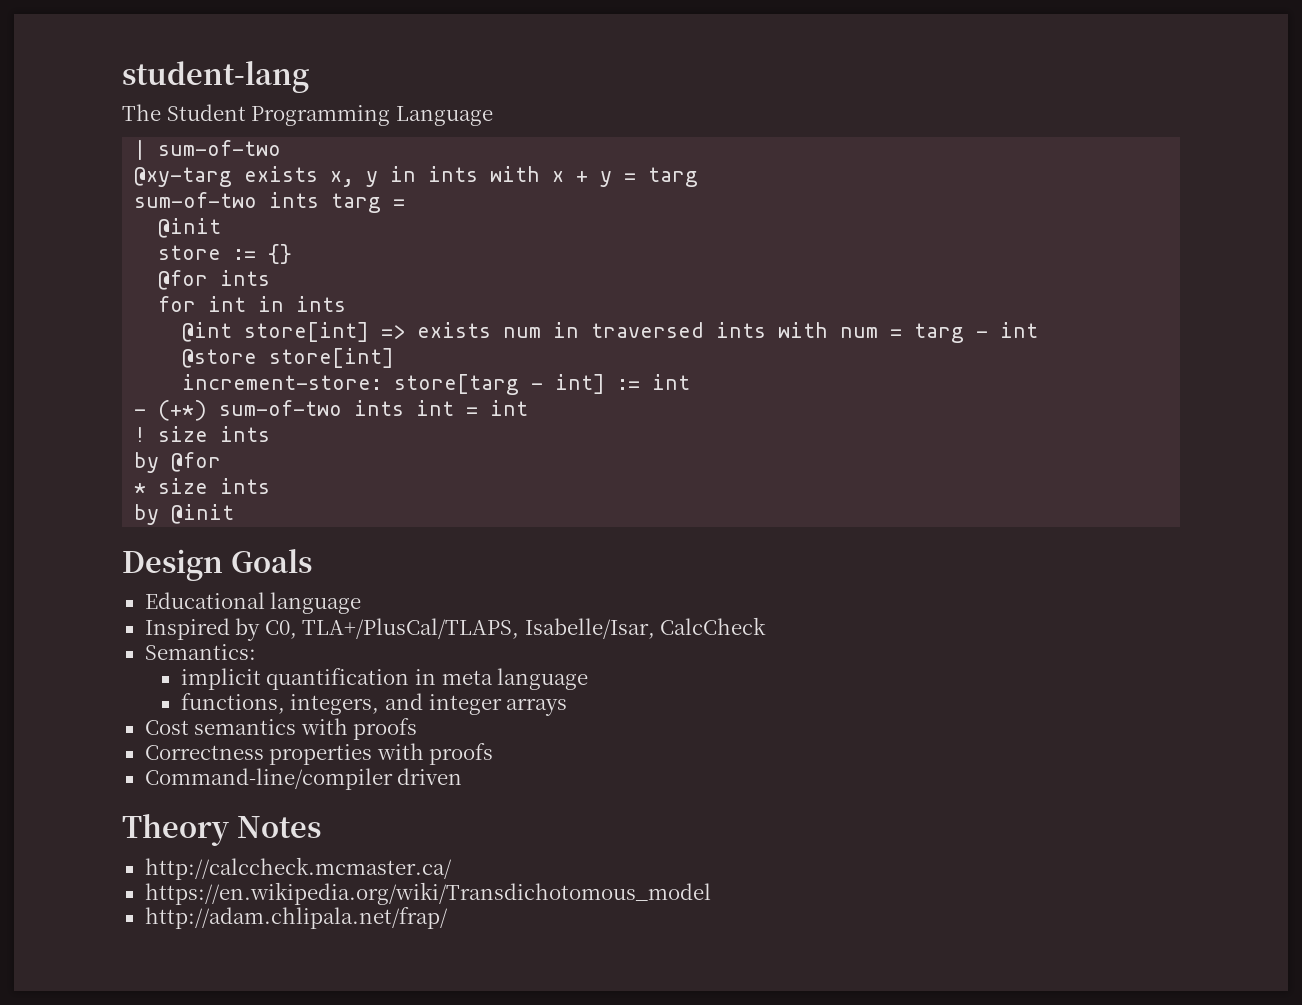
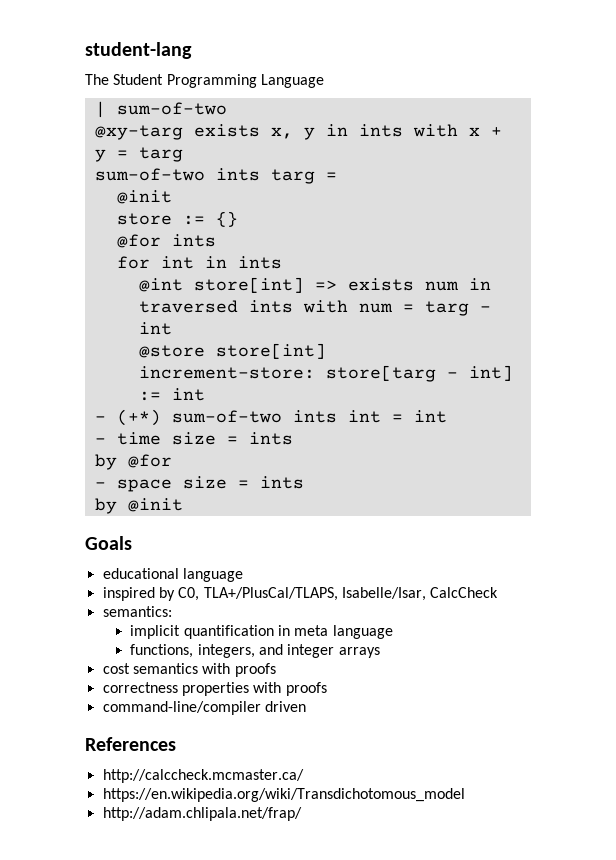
- ! size ints
+ - time size = ints
- * size ints
+ - space size = ints
- Design Goals
+ Goals
- Educational language
- Inspired by C0, TLA+/PlusCal/TLAPS, Isabelle/Isar, CalcCheck
+ educational language
+ inspired by C0, TLA+/PlusCal/TLAPS, Isabelle/Isar, CalcCheck
- Semantics:
+ semantics:
- Cost semantics with proofs
+ cost semantics with proofs
- Correctness properties with proofs
+ correctness properties with proofs
- Command-line/compiler driven
+ command-line/compiler driven
- Theory Notes
+ References

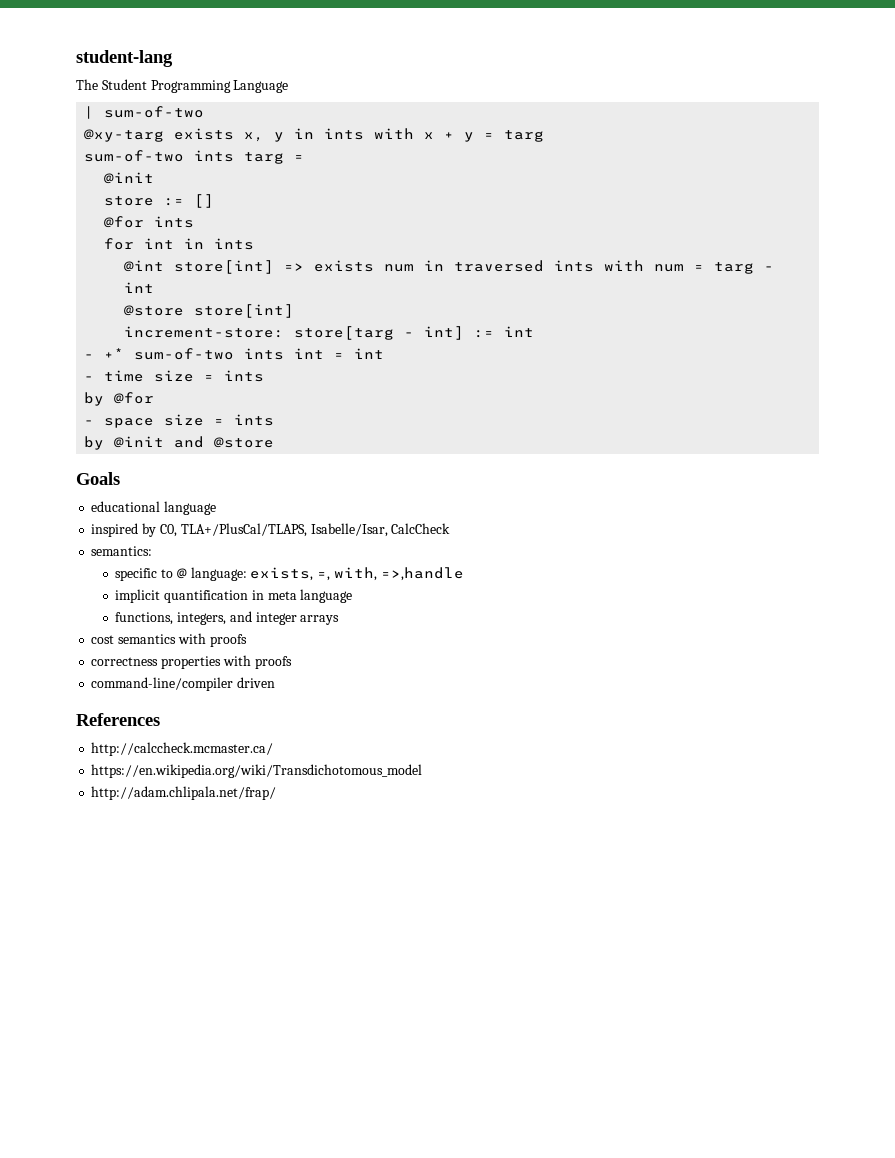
- store := {}
+ store := []
- - (+*) sum-of-two ints int = int
+ - +* sum-of-two ints int = int
- by @init
+ by @init and @store
+ specific to @ language: exists, =, with, =>,handle

